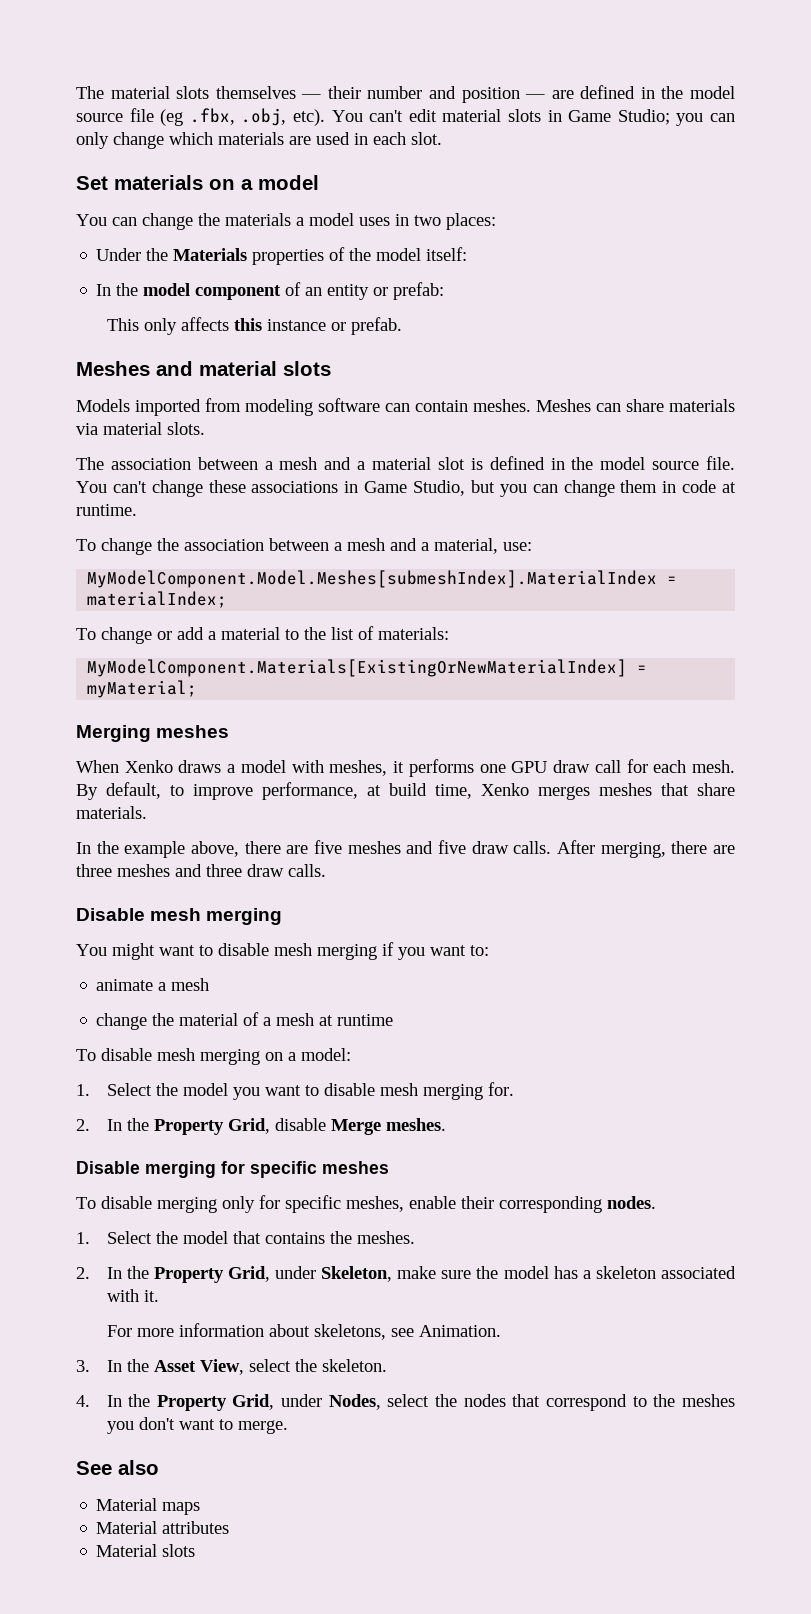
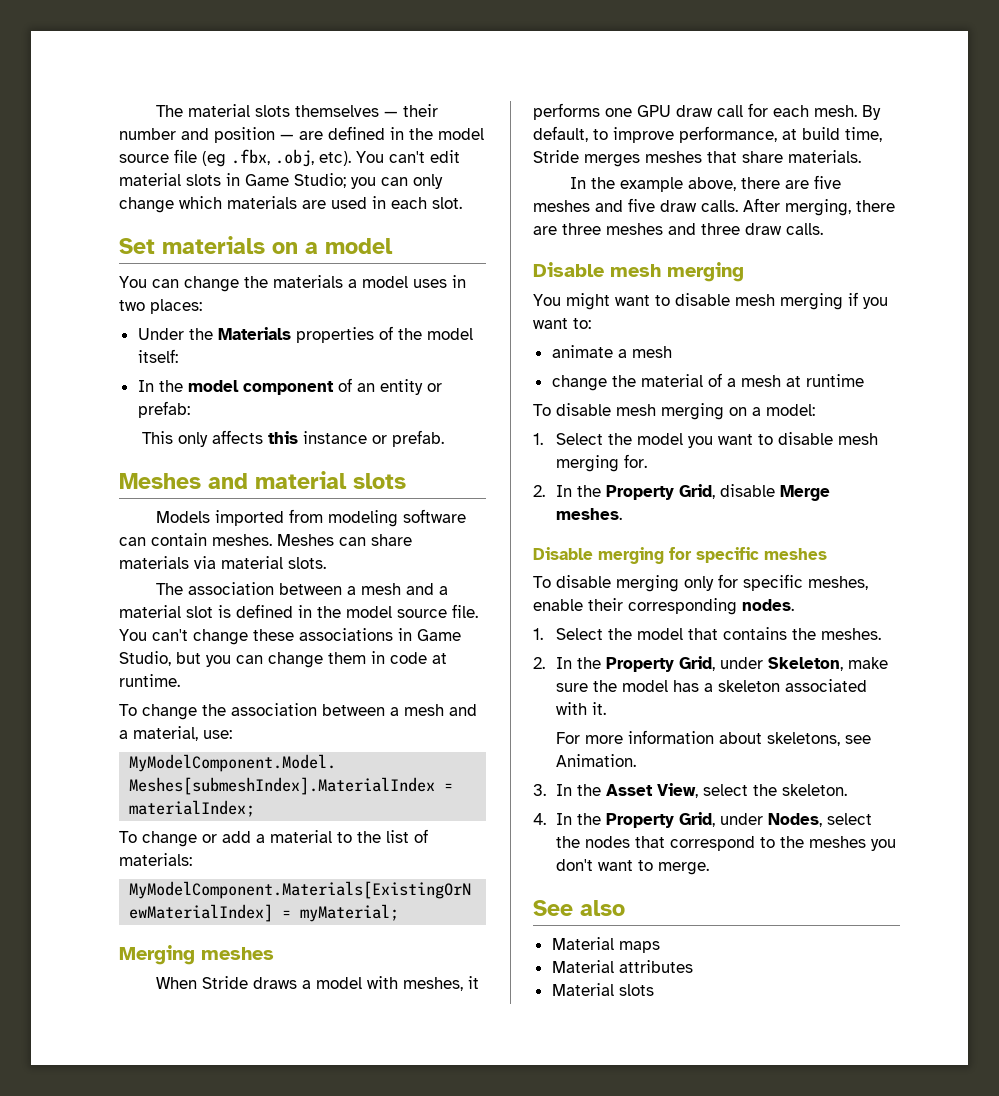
- When Xenko draws a model with meshes, it performs one GPU draw call for each mesh.
+ When Stride draws a model with meshes, it performs one GPU draw call for each mesh.
- By default, to improve performance, at build time, Xenko merges meshes that share materials.
+ By default, to improve performance, at build time, Stride merges meshes that share materials.

